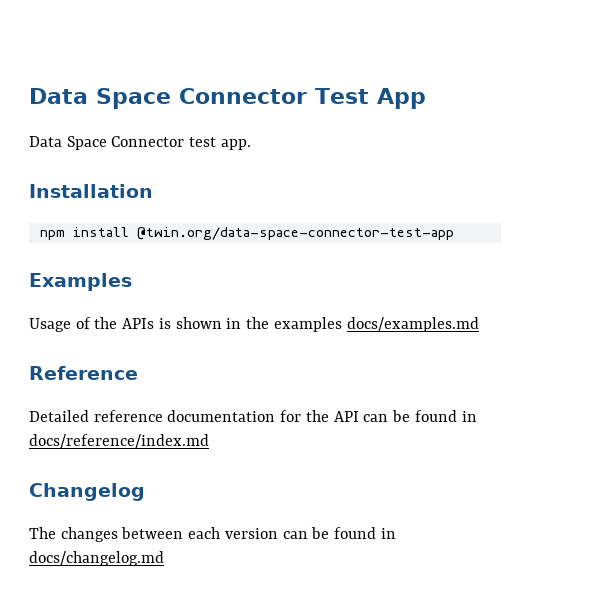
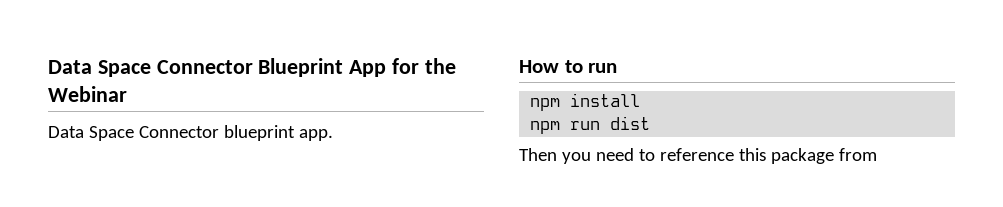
- Data Space Connector Test App
- Data Space Connector test app.
+ Data Space Connector Blueprint App for the Webinar
+ Data Space Connector blueprint app.
- Installation
+ How to run
- npm install @twin.org/data-space-connector-test-app
- Examples
- Usage of the APIs is shown in the examples docs/examples.md
- Reference
- Detailed reference documentation for the API can be found in docs/reference/index.md
- Changelog
- The changes between each version can be found in docs/changelog.md
+ npm install
+ npm run dist
+ Then you need to reference this package from

